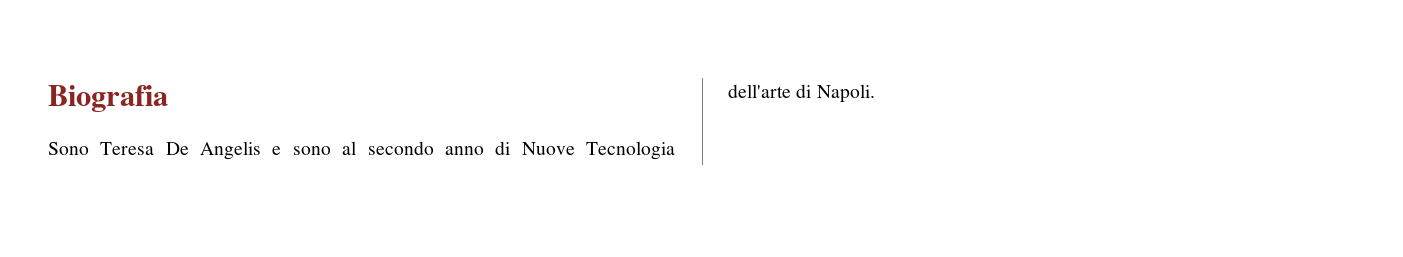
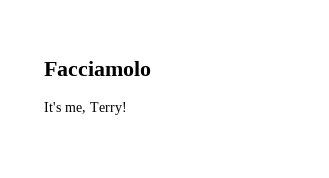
- Biografia
- Sono Teresa De Angelis e sono al secondo anno di Nuove Tecnologia dell'arte di Napoli.
+ Facciamolo
+ It's me, Terry!

